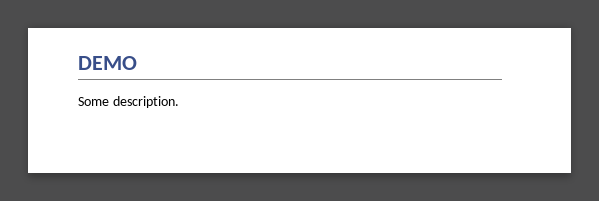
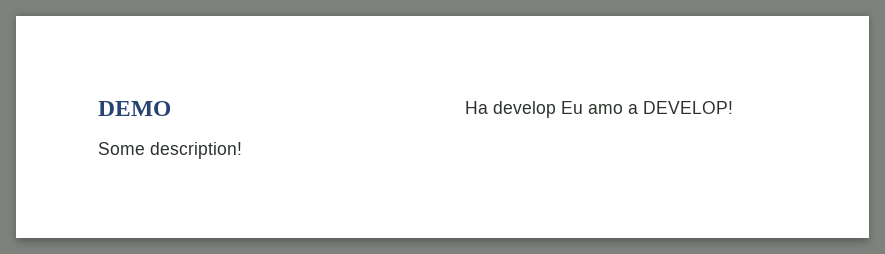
- Some description.
+ Some description!
+ Ha develop Eu amo a DEVELOP!

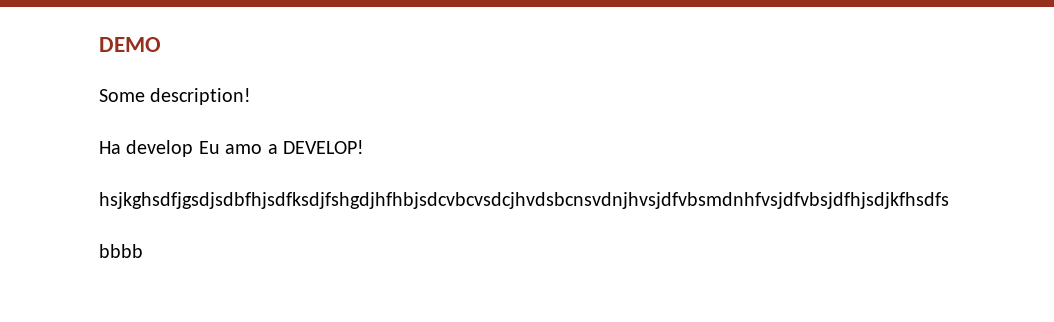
+ hsjkghsdfjgsdjsdbfhjsdfksdjfshgdjhfhbjsdcvbcvsdcjhvdsbcnsvdnjhvsjdfvbsmdnhfvsjdfvbsjdfhjsdjkfhsdfs
+ bbbb

